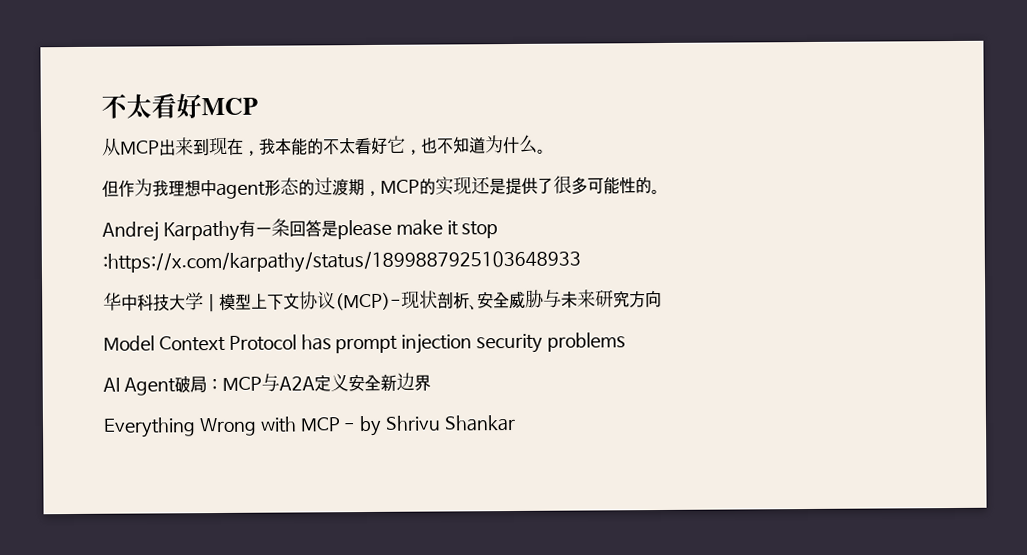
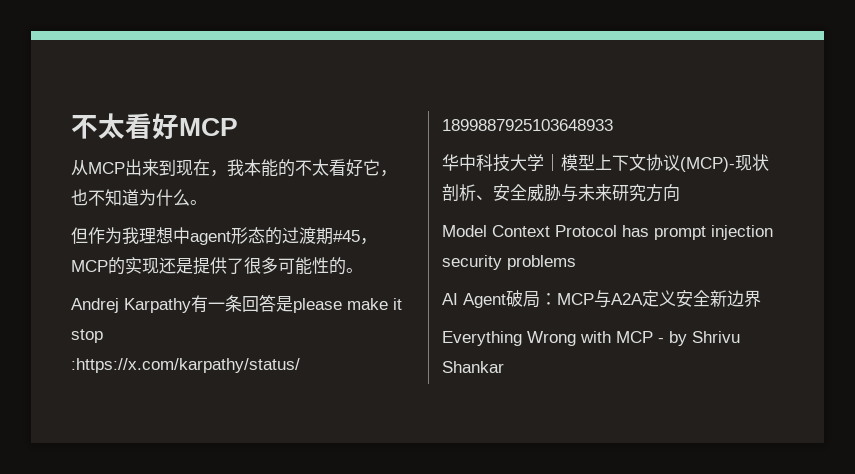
- 但作为我理想中agent形态的过渡期，MCP的实现还是提供了很多可能性的。
+ 但作为我理想中agent形态的过渡期#45，MCP的实现还是提供了很多可能性的。

